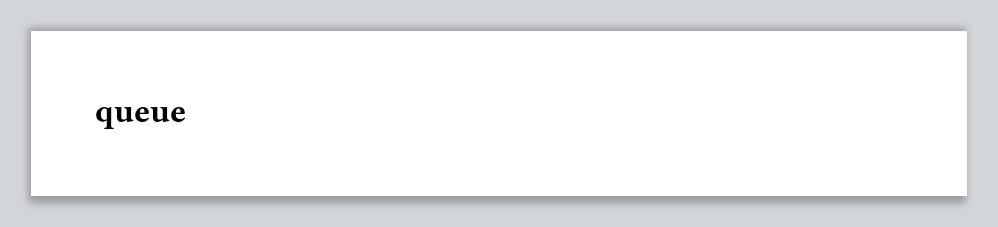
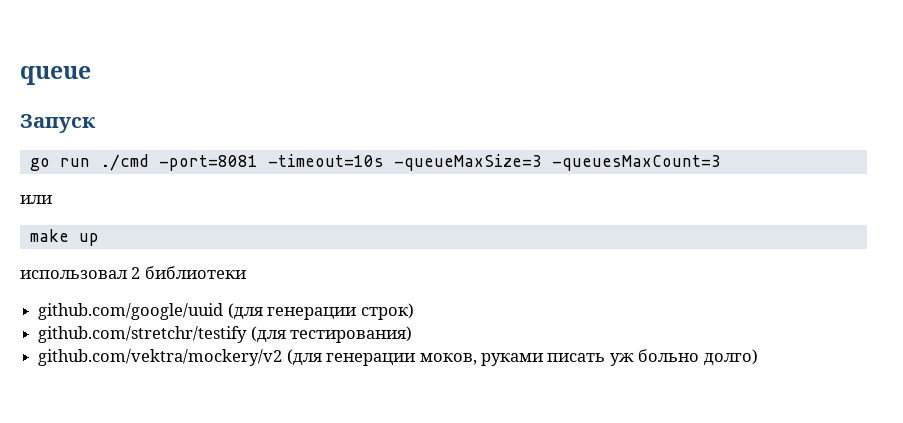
+ Запуск
+ go run ./cmd -port=8081 -timeout=10s -queueMaxSize=3 -queuesMaxCount=3
+ или
+ make up
+ использовал 2 библиотеки
+ github.com/google/uuid (для генерации строк)
+ github.com/stretchr/testify (для тестирования)
+ github.com/vektra/mockery/v2 (для генерации моков, руками писать уж больно долго)

